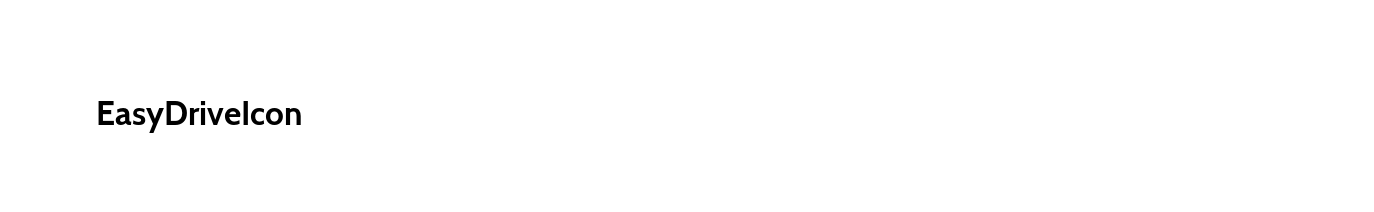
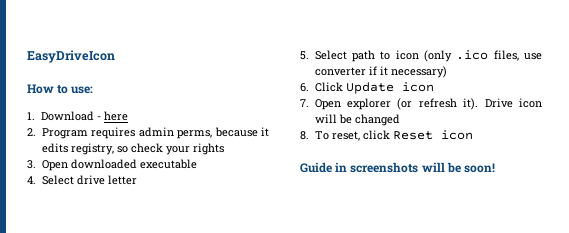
+ How to use:
+ 1. Download - here
+ 2. Program requires admin perms, because it edits registry, so check your rights
+ 3. Open downloaded executable
+ 4. Select drive letter
+ 5. Select path to icon (only .ico files, use converter if it necessary)
+ 6. Click Update icon
+ 7. Open explorer (or refresh it). Drive icon will be changed
+ 8. To reset, click Reset icon
+ Guide in screenshots will be soon!

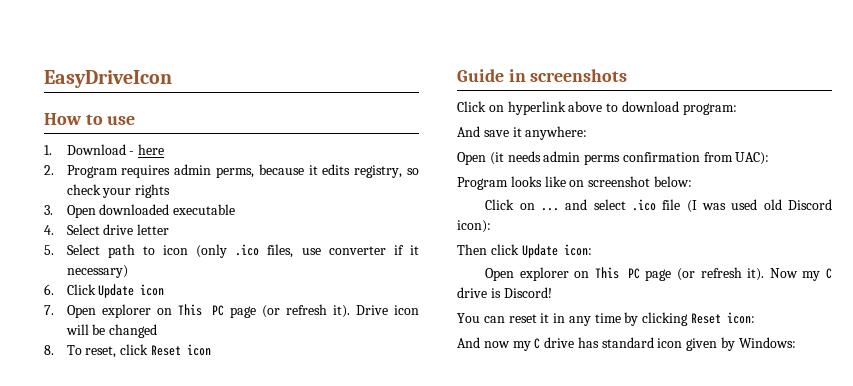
- How to use:
+ How to use
- 7. Open explorer (or refresh it).
+ 7. Open explorer on This PC page (or refresh it).
- Guide in screenshots will be soon!
+ Guide in screenshots
+ Click on hyperlink above to download program:
+ And save it anywhere:
+ Open (it needs admin perms confirmation from UAC):
+ Program looks like on screenshot below:
+ Click on ... and select .ico file (I was used old Discord icon):
+ Then click Update icon:
+ Open explorer on This PC page (or refresh it). Now my C drive is Discord!
+ You can reset it in any time by clicking Reset icon:
+ And now my C drive has standard icon given by Windows:

